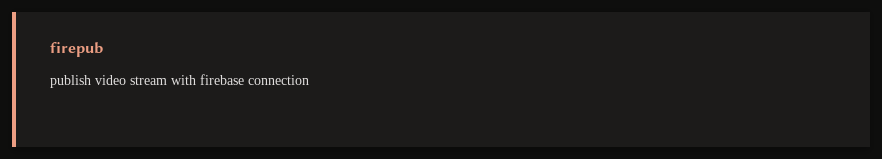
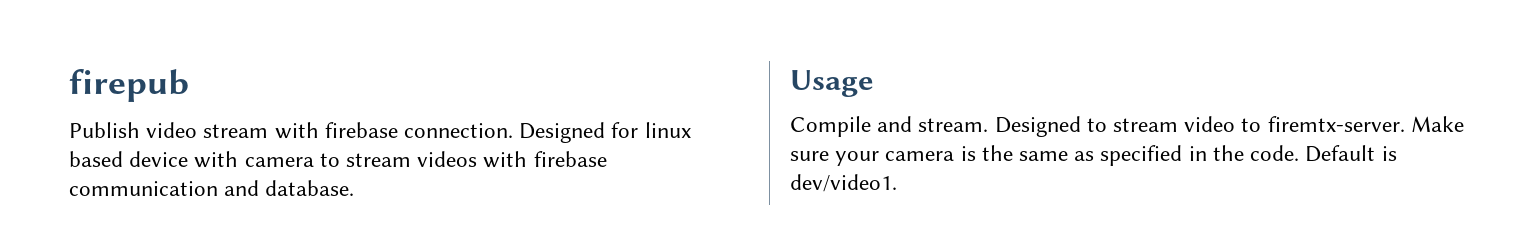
- publish video stream with firebase connection
+ Publish video stream with firebase connection. Designed for linux based device with camera to stream videos with firebase communication and database.
+ Usage
+ Compile and stream. Designed to stream video to firemtx-server. Make sure your camera is the same as specified in the code. Default is dev/video1.

